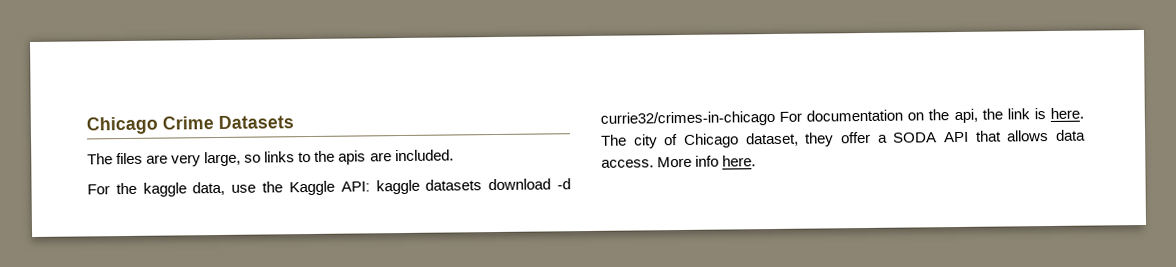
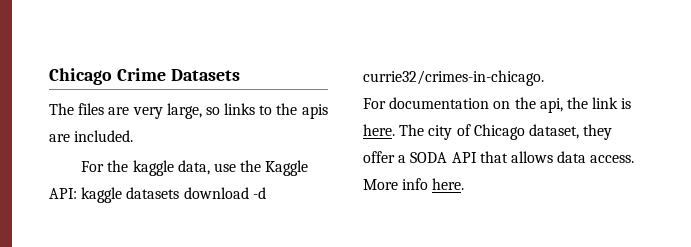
- For the kaggle data, use the Kaggle API: kaggle datasets download -d currie32/crimes-in-chicago For documentation on the api, the link is here.
+ For the kaggle data, use the Kaggle API: kaggle datasets download -d currie32/crimes-in-chicago.
+ For documentation on the api, the link is here.

